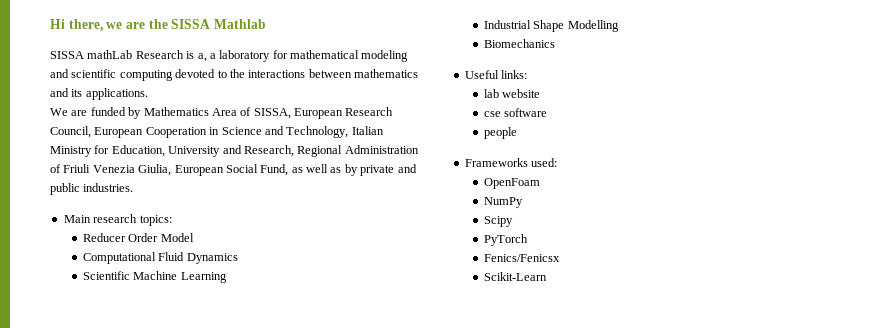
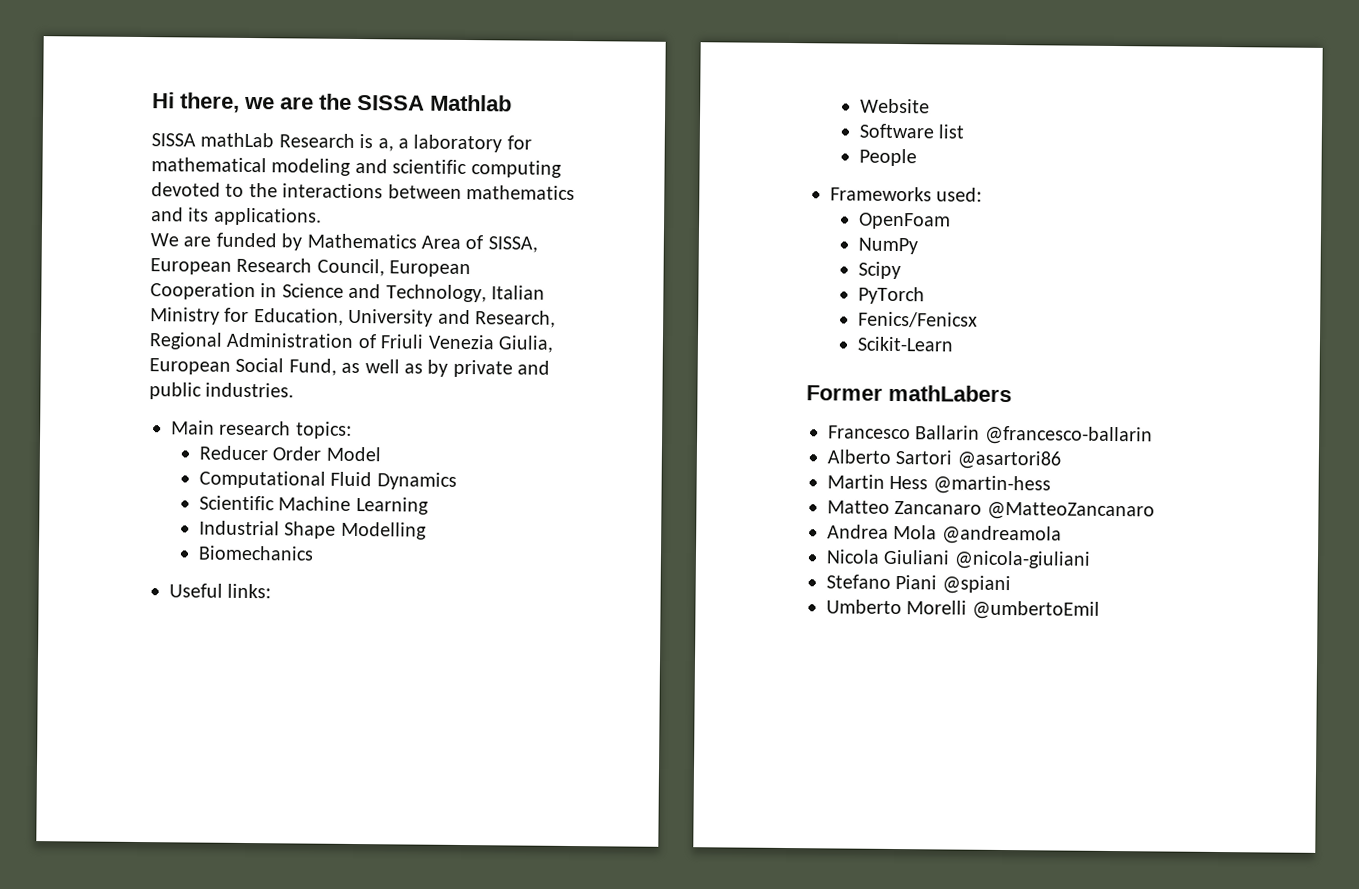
- lab website
- cse software
- people
+ Website
+ Software list
+ People
+ Former mathLabers
+ Francesco Ballarin @francesco-ballarin
+ Alberto Sartori @asartori86
+ Martin Hess @martin-hess
+ Matteo Zancanaro @MatteoZancanaro
+ Andrea Mola @andreamola
+ Nicola Giuliani @nicola-giuliani
+ Stefano Piani @spiani
+ Umberto Morelli @umbertoEmil

